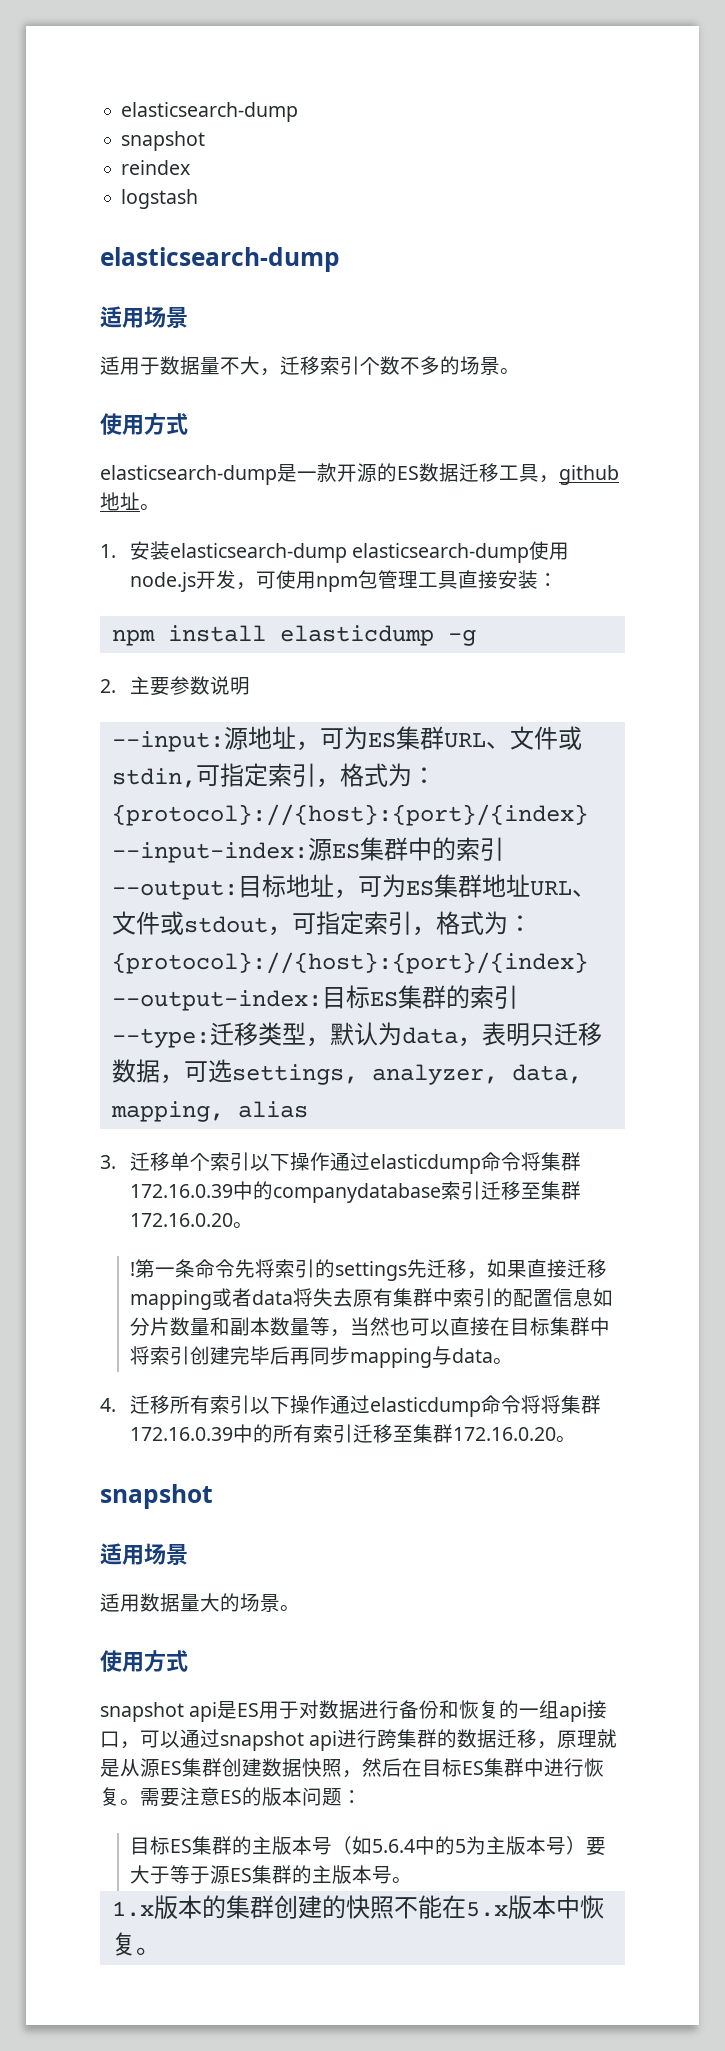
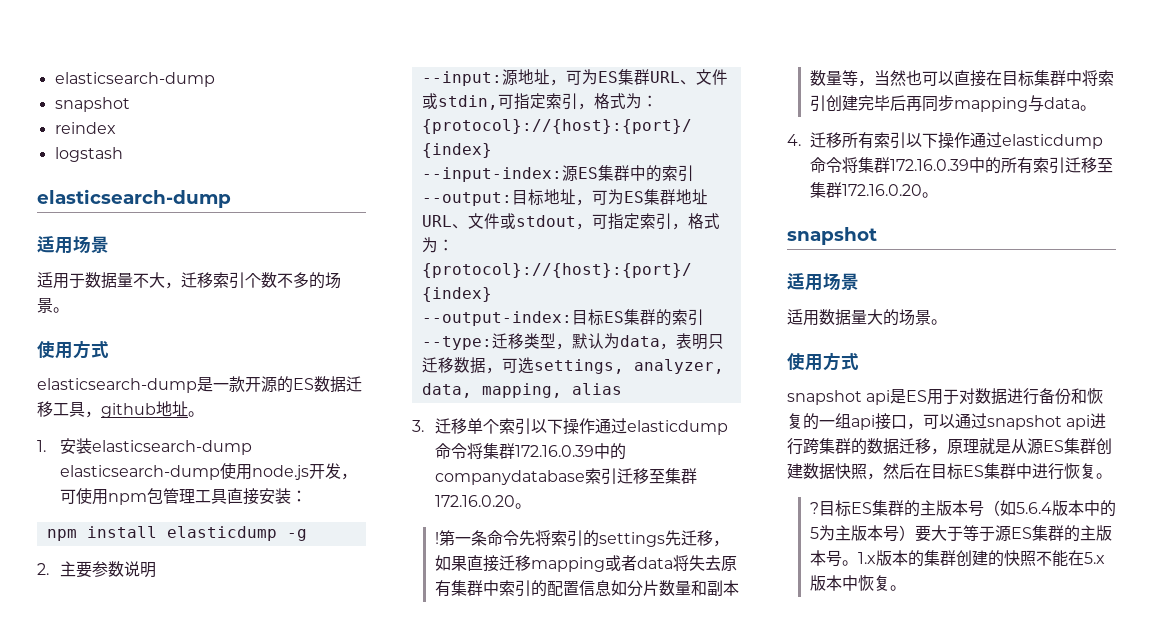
- 4.迁移所有索引以下操作通过elasticdump命令将将集群172.16.0.39中的所有索引迁移至集群172.16.0.20。
+ 4.迁移所有索引以下操作通过elasticdump命令将集群172.16.0.39中的所有索引迁移至集群172.16.0.20。
- snapshot api是ES用于对数据进行备份和恢复的一组api接口，可以通过snapshot api进行跨集群的数据迁移，原理就是从源ES集群创建数据快照，然后在目标ES集群中进行恢复。需要注意ES的版本问题：
- 目标ES集群的主版本号（如5.6.4中的5为主版本号）要大于等于源ES集群的主版本号。
- 1.x版本的集群创建的快照不能在5.x版本中恢复。
+ snapshot api是ES用于对数据进行备份和恢复的一组api接口，可以通过snapshot api进行跨集群的数据迁移，原理就是从源ES集群创建数据快照，然后在目标ES集群中进行恢复。
+ ?目标ES集群的主版本号（如5.6.4版本中的5为主版本号）要大于等于源ES集群的主版本号。1.x版本的集群创建的快照不能在5.x版本中恢复。

